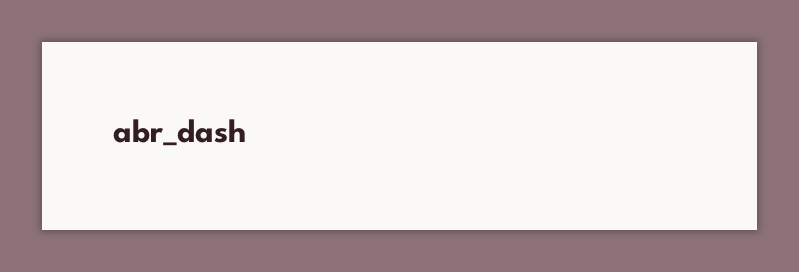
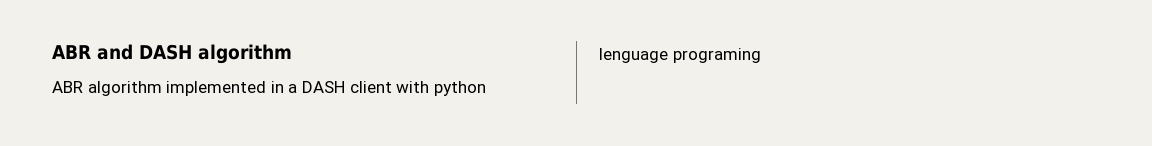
- abr_dash
+ ABR and DASH algorithm
+ ABR algorithm implemented in a DASH client with python lenguage programing

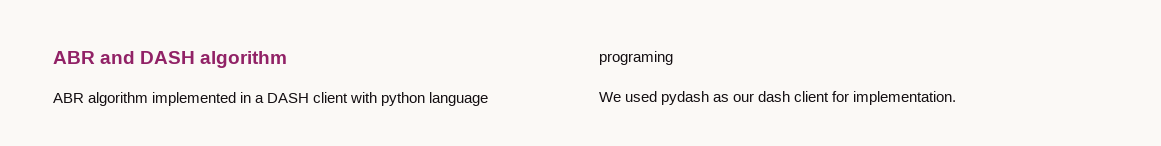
- ABR algorithm implemented in a DASH client with python lenguage programing
+ ABR algorithm implemented in a DASH client with python language programing
+ We used pydash as our dash client for implementation.

